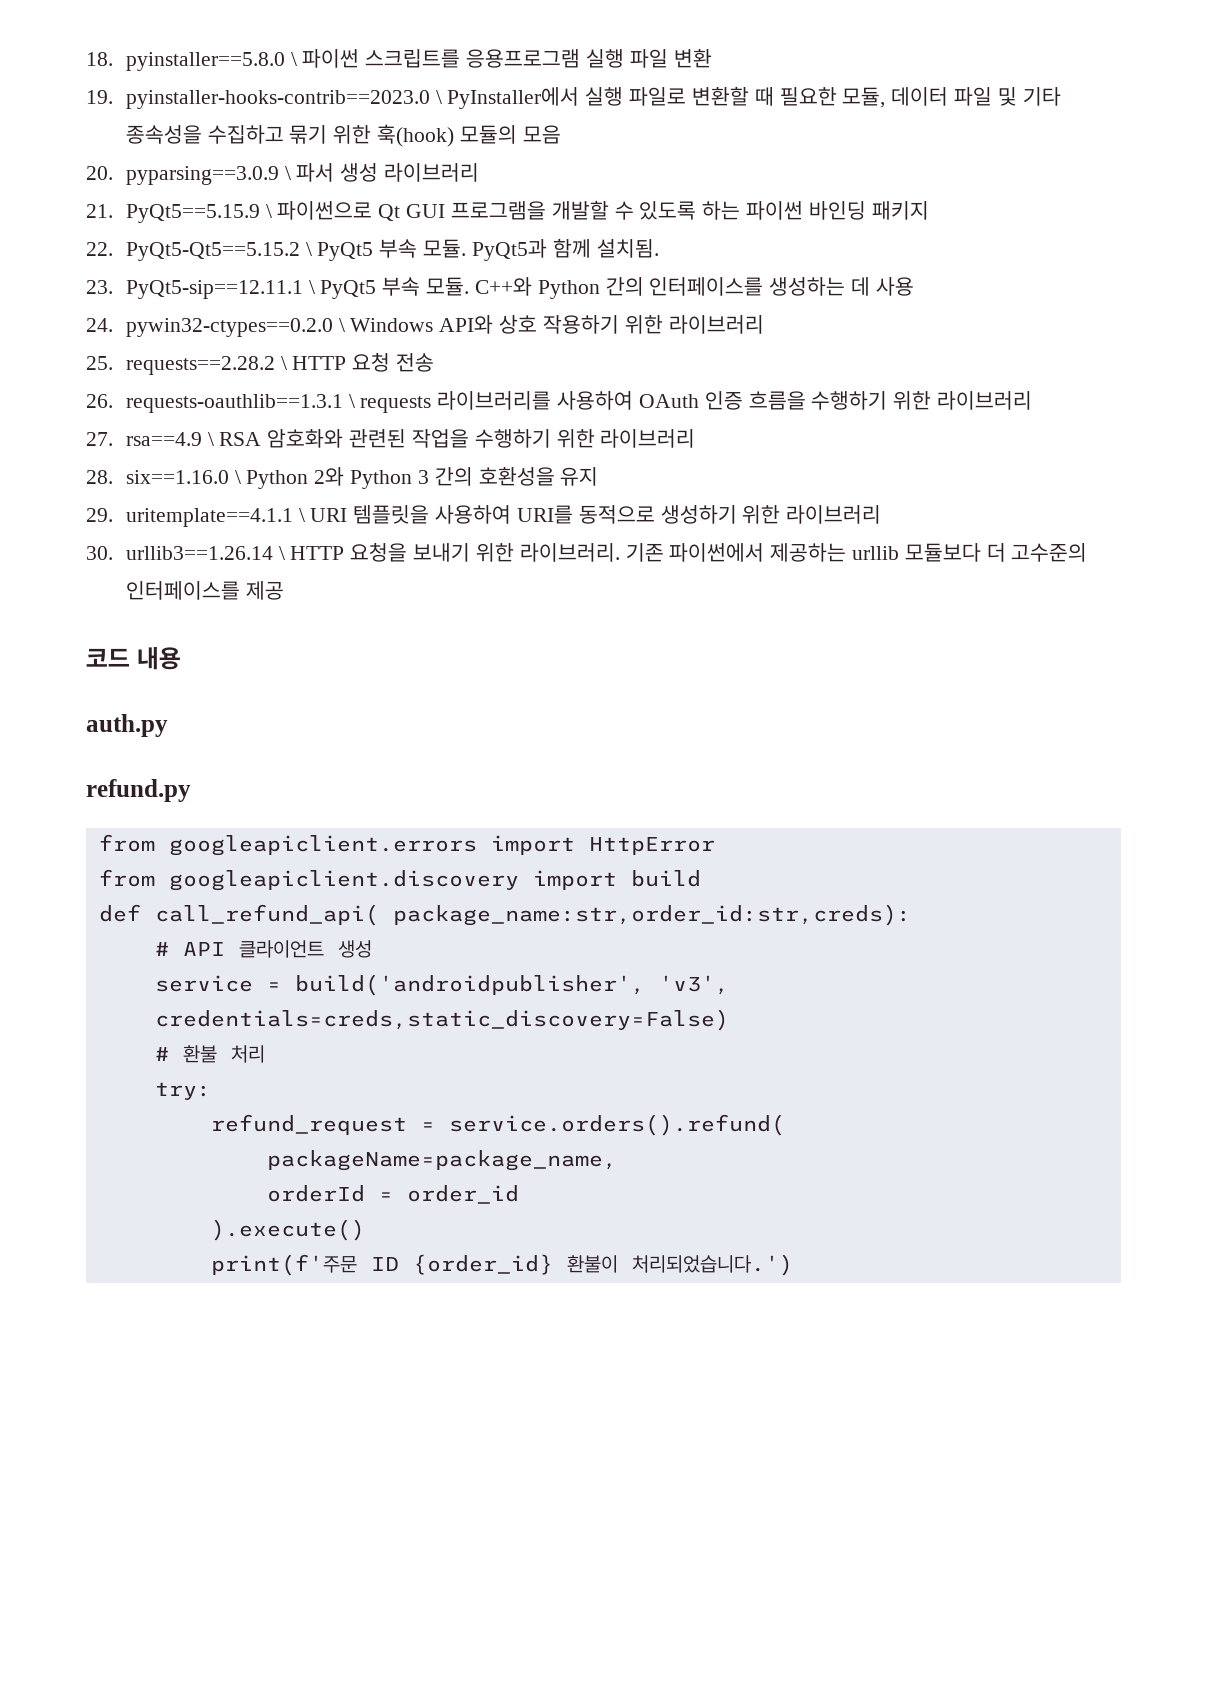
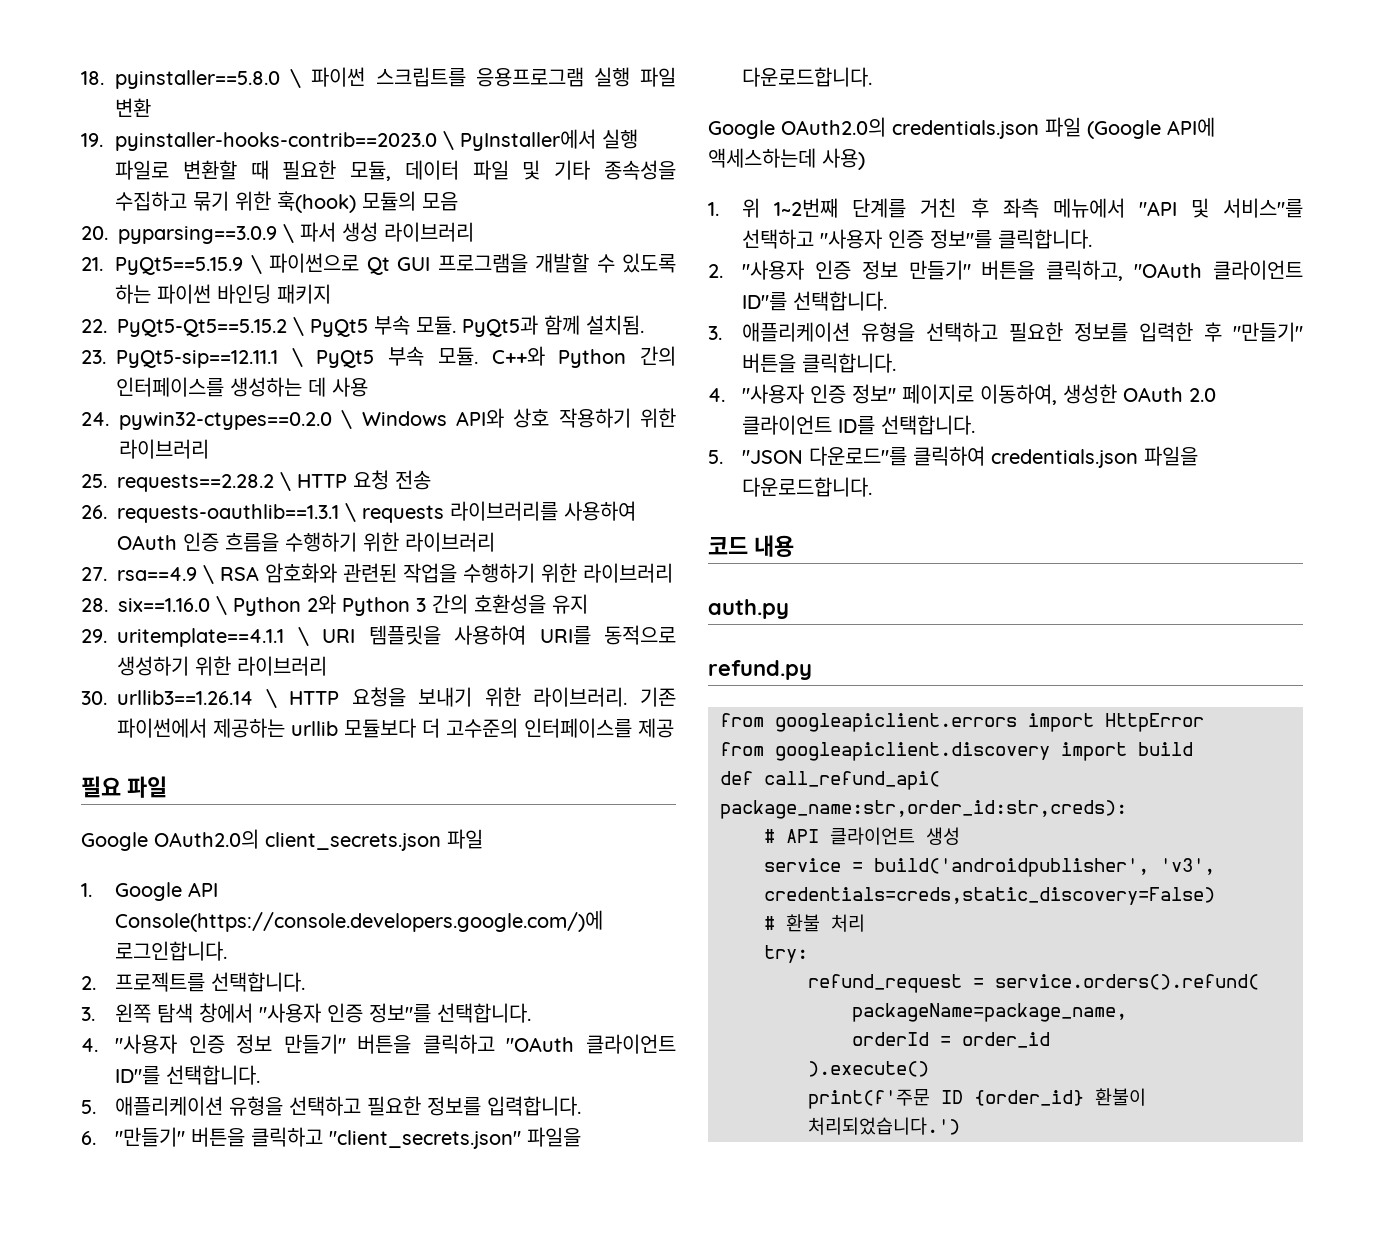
+ 필요 파일
+ Google OAuth2.0의 client_secrets.json 파일
+ 1. Google API Console(https://console.developers.google.com/)에 로그인합니다.
+ 2. 프로젝트를 선택합니다.
+ 3. 왼쪽 탐색 창에서 "사용자 인증 정보"를 선택합니다.
+ 4. "사용자 인증 정보 만들기" 버튼을 클릭하고 "OAuth 클라이언트 ID"를 선택합니다.
+ 5. 애플리케이션 유형을 선택하고 필요한 정보를 입력합니다.
+ 6. "만들기" 버튼을 클릭하고 "client_secrets.json" 파일을 다운로드합니다.
+ Google OAuth2.0의 credentials.json 파일 (Google API에 액세스하는데 사용)
+ 1. 위 1~2번째 단계를 거친 후 좌측 메뉴에서 "API 및 서비스"를 선택하고 "사용자 인증 정보"를 클릭합니다.
+ 2. "사용자 인증 정보 만들기" 버튼을 클릭하고, "OAuth 클라이언트 ID"를 선택합니다.
+ 3. 애플리케이션 유형을 선택하고 필요한 정보를 입력한 후 "만들기" 버튼을 클릭합니다.
+ 4. "사용자 인증 정보" 페이지로 이동하여, 생성한 OAuth 2.0 클라이언트 ID를 선택합니다.
+ 5. "JSON 다운로드"를 클릭하여 credentials.json 파일을 다운로드합니다.

